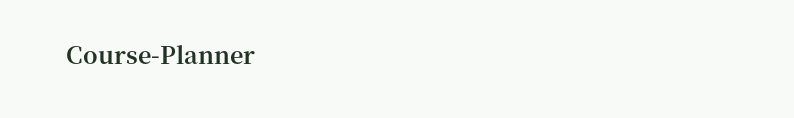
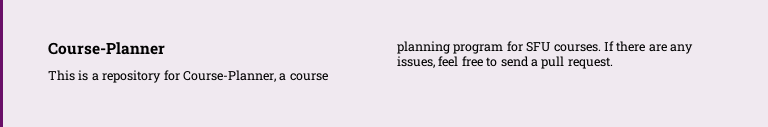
+ This is a repository for Course-Planner, a course planning program for SFU courses. If there are any issues, feel free to send a pull request.

